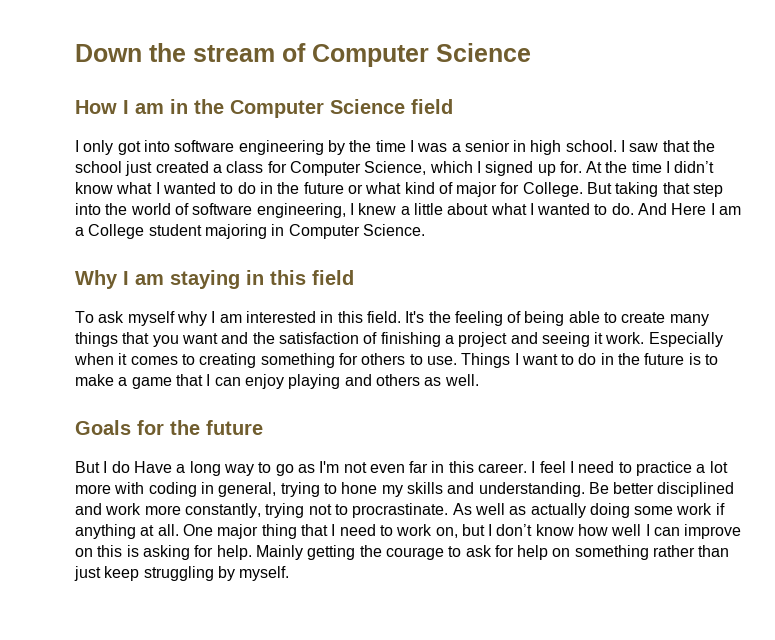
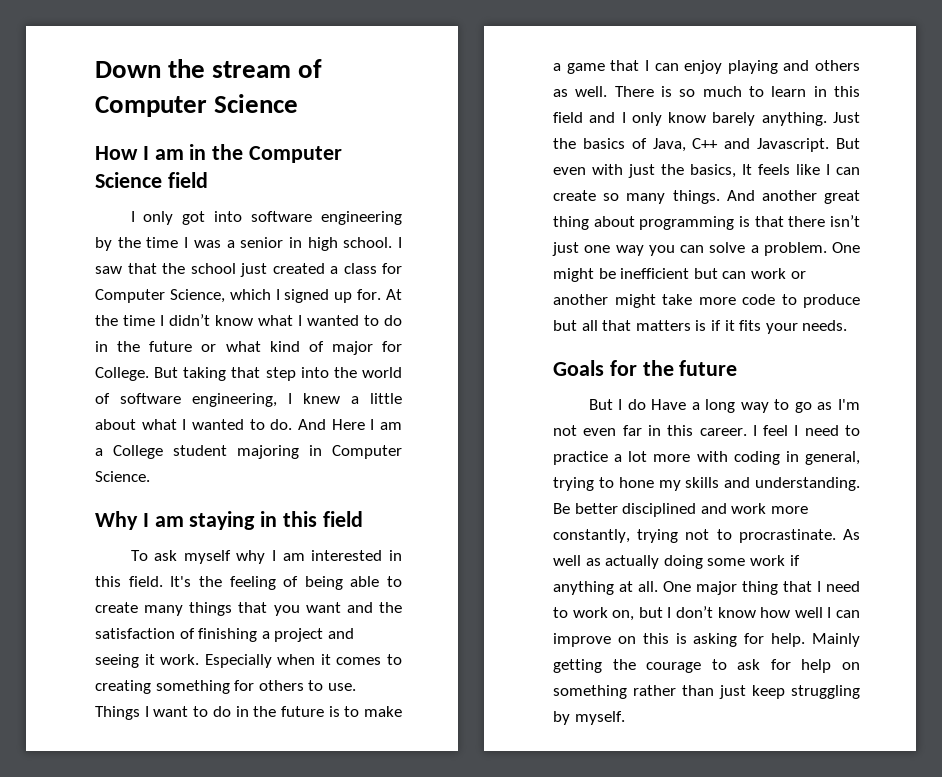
+ There is so much to learn in this field and I only know barely anything. Just the basics of Java, C++ and Javascript. But even with just the basics, It feels like I can create so many things. And another great thing about programming is that there isn’t just one way you can solve a problem. One might be inefficient but can work or another might take more code to produce but all that matters is if it fits your needs.

